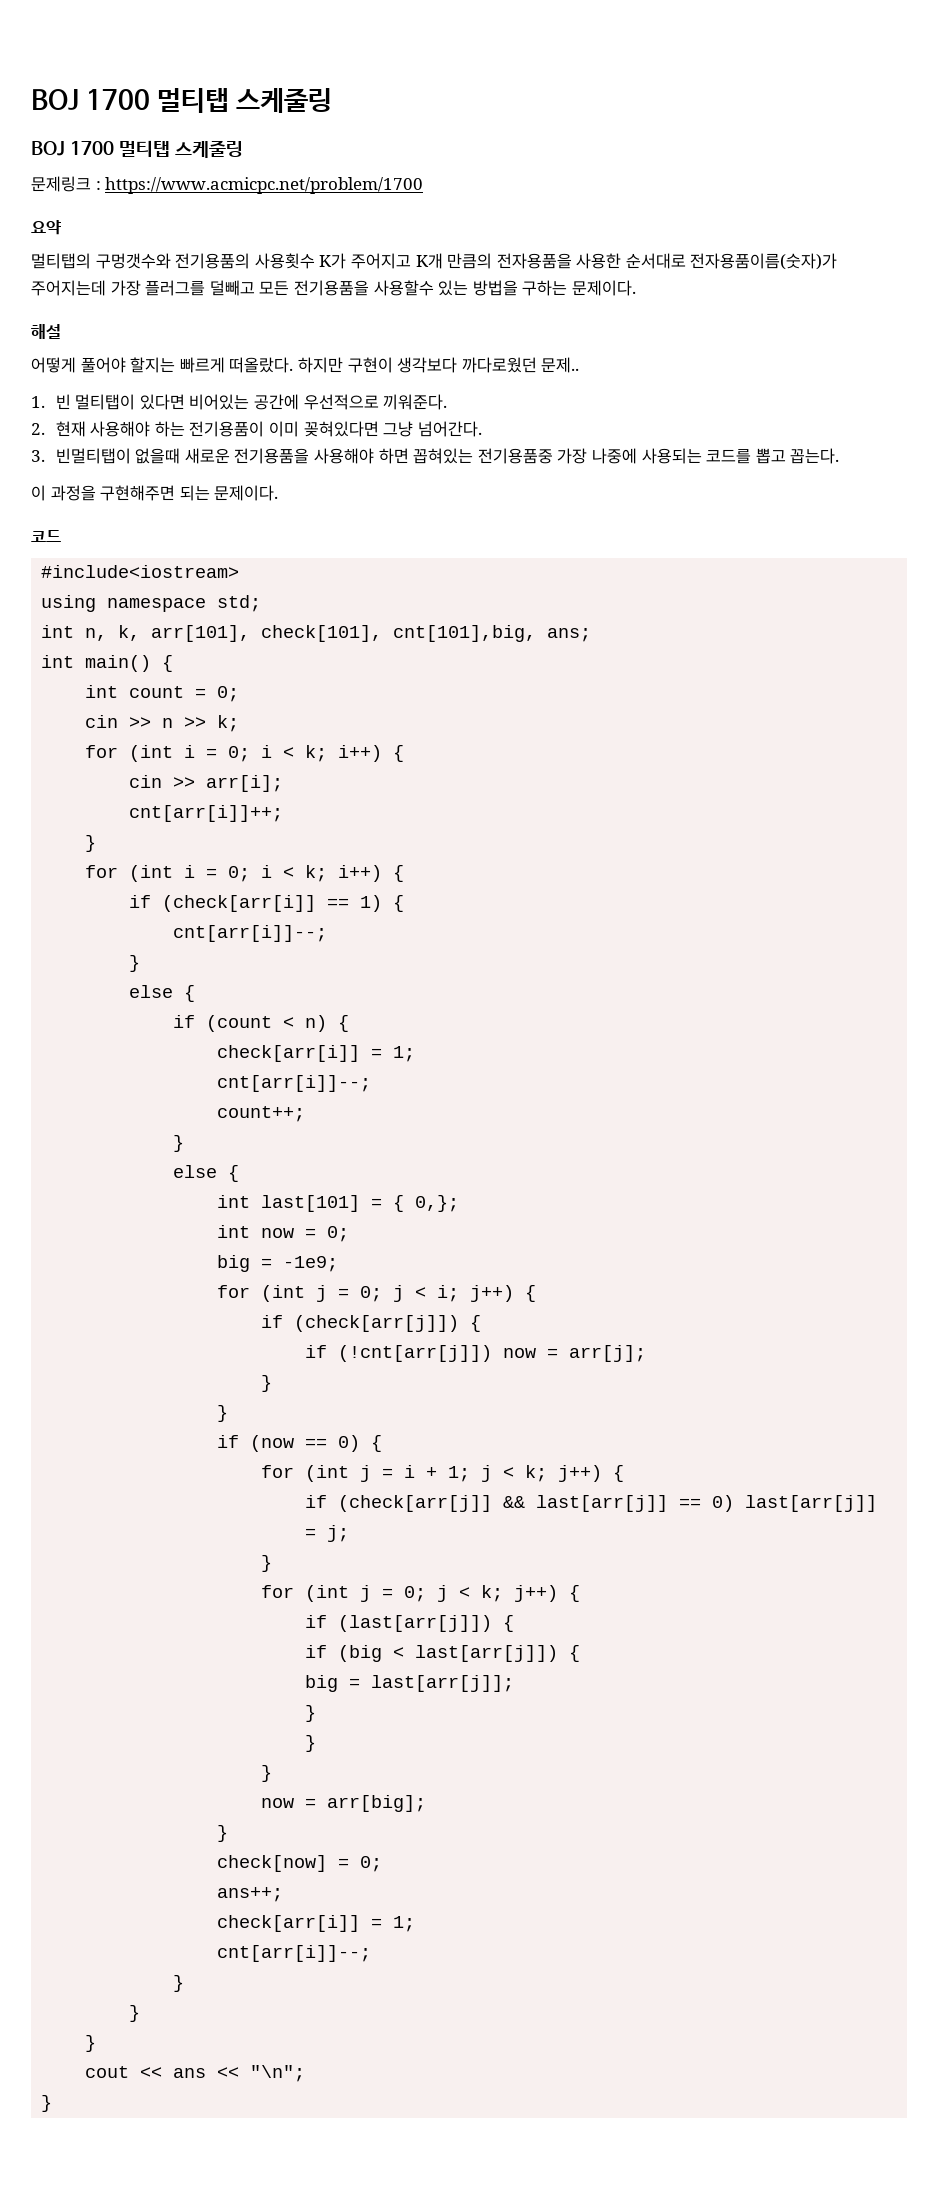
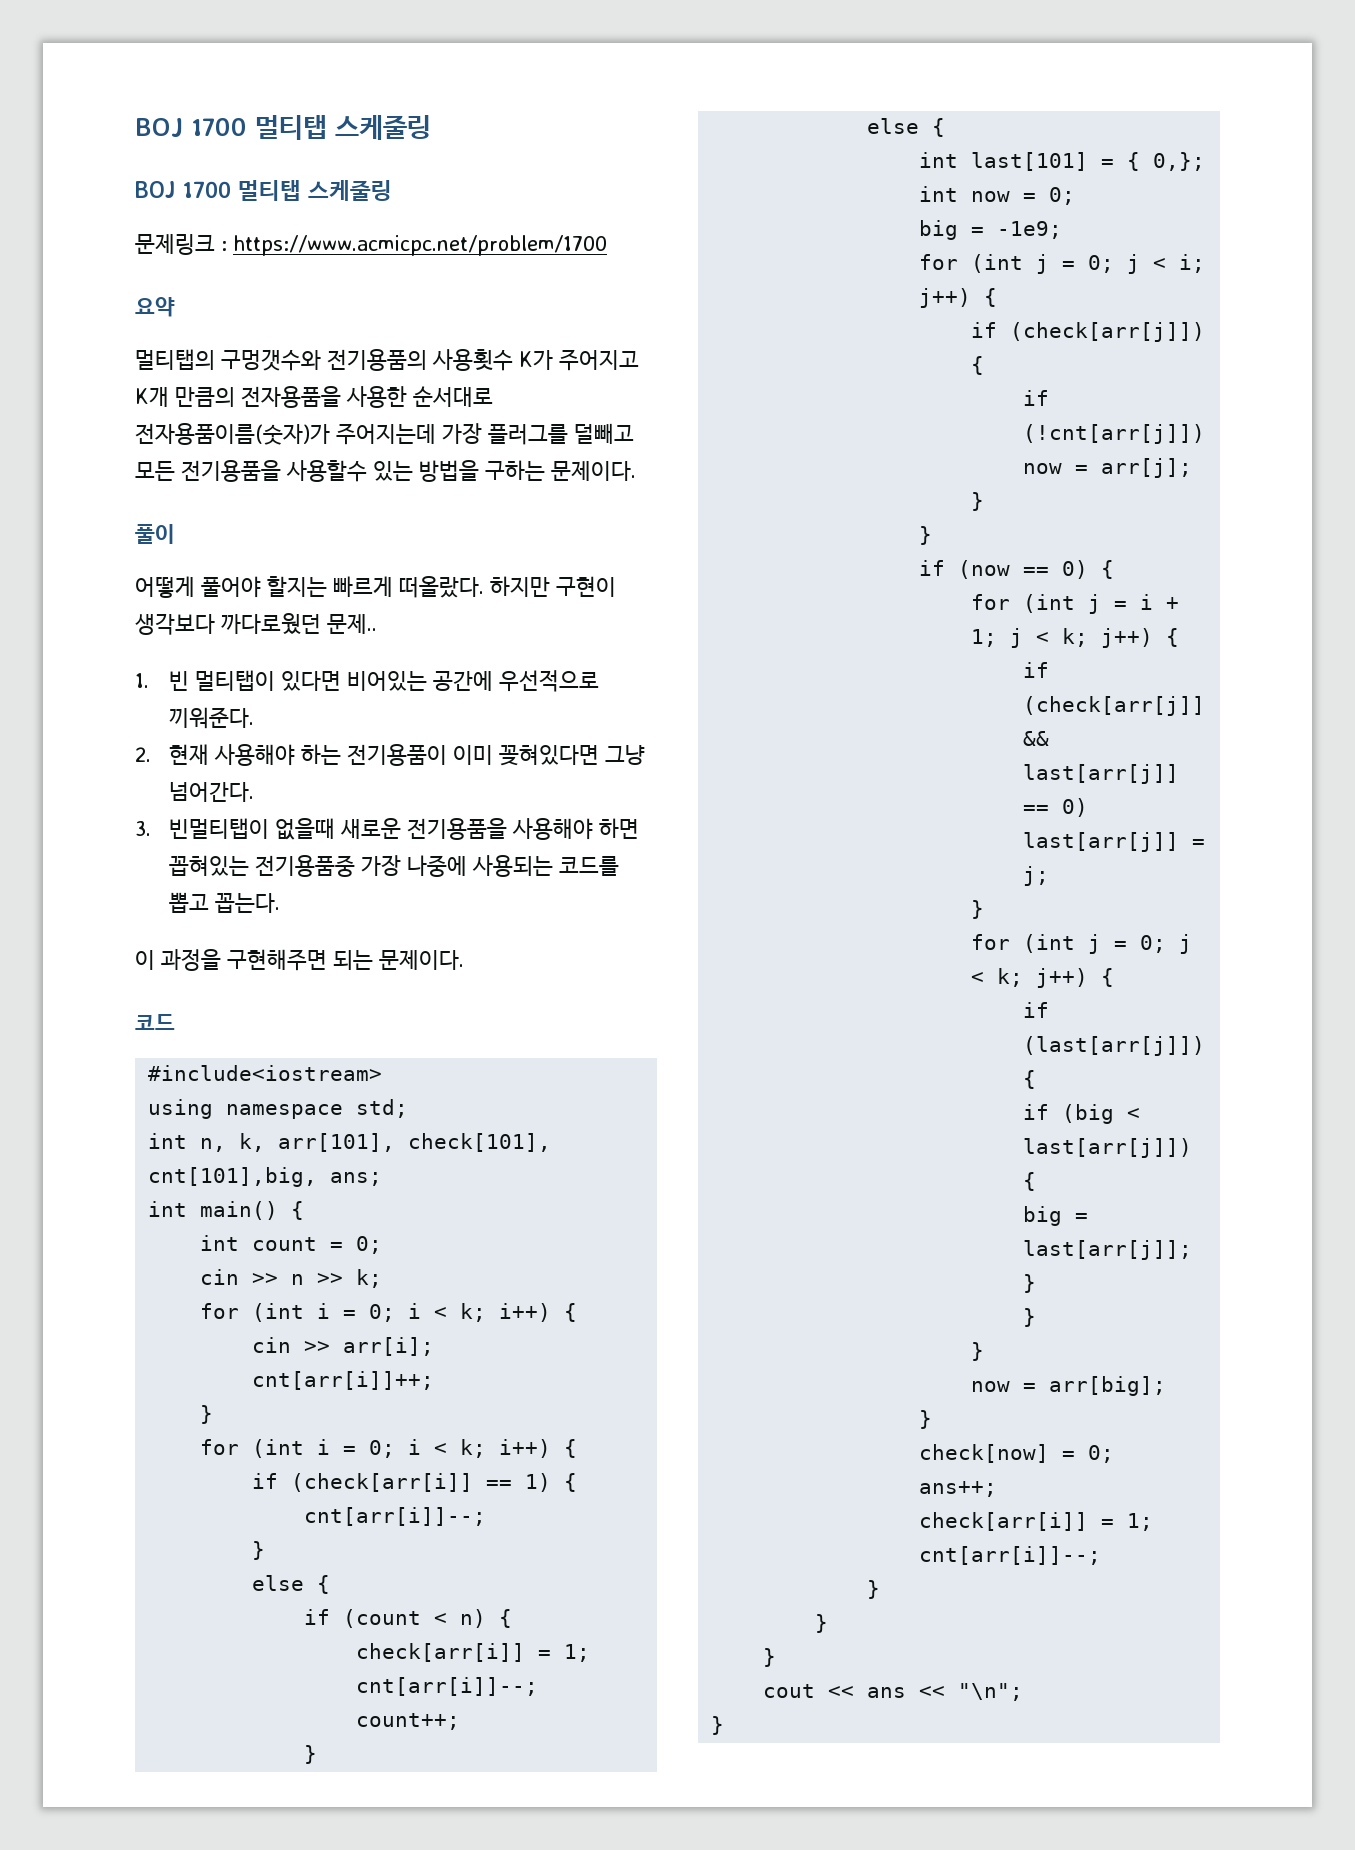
- 해설
+ 풀이

